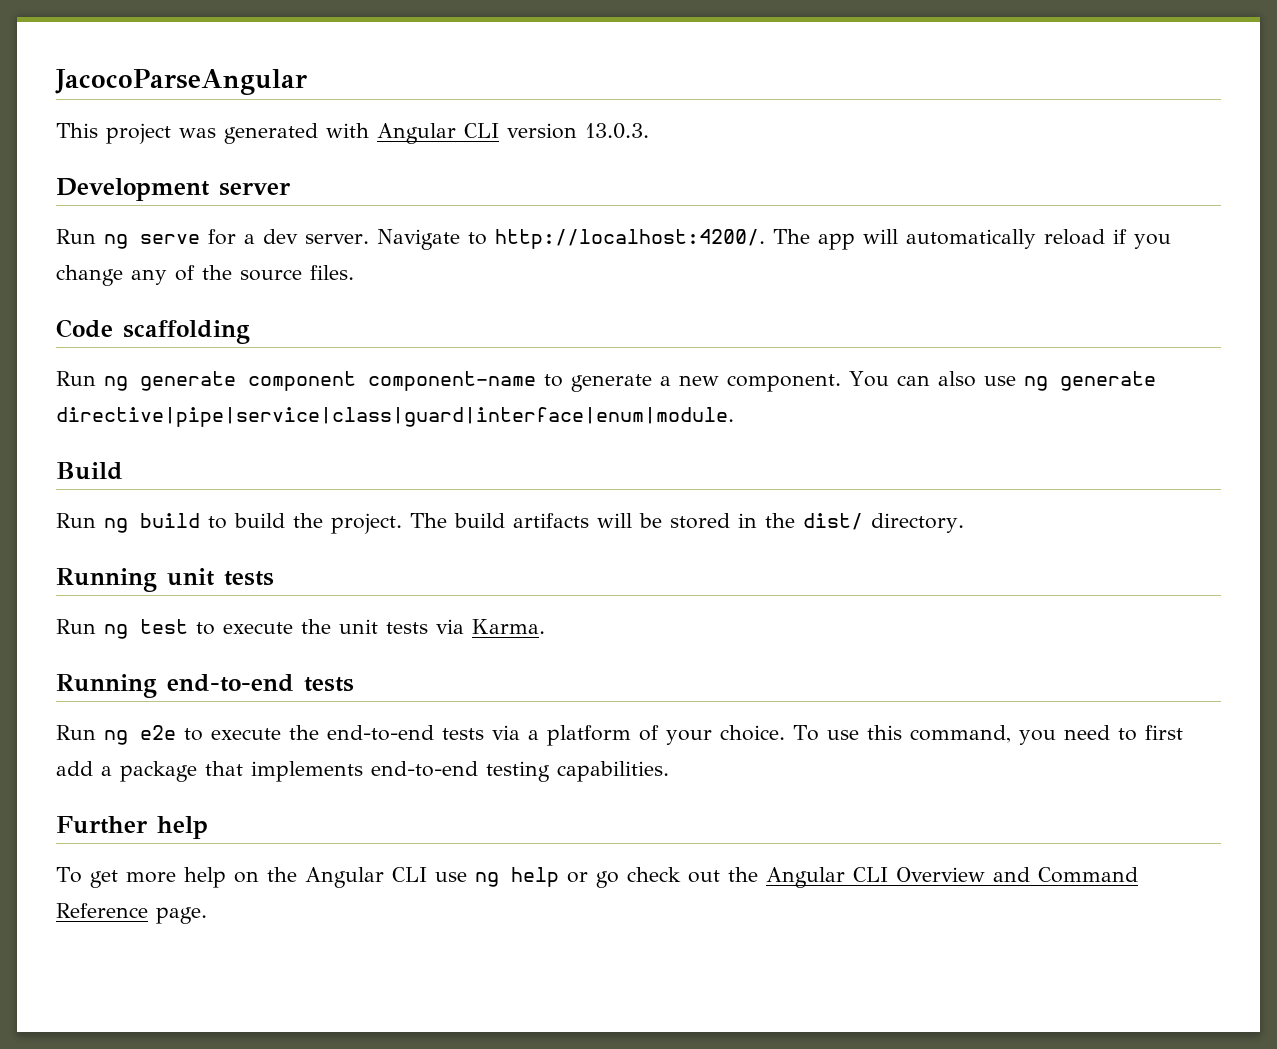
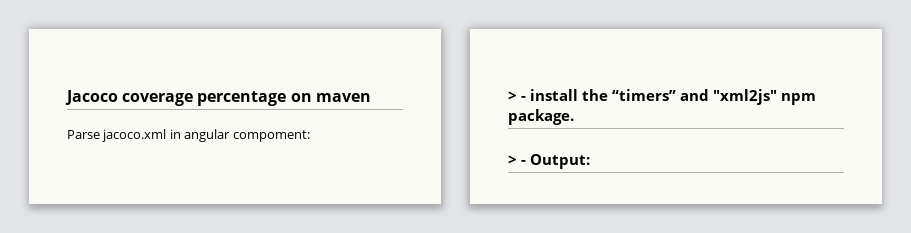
- JacocoParseAngular
- This project was generated with Angular CLI version 13.0.3.
- Development server
- Run ng serve for a dev server. Navigate to http://localhost:4200/. The app will automatically reload if you change any of the source files.
- Code scaffolding
- Run ng generate component component-name to generate a new component. You can also use ng generate directive|pipe|service|class|guard|interface|enum|module.
- Build
- Run ng build to build the project. The build artifacts will be stored in the dist/ directory.
- Running unit tests
- Run ng test to execute the unit tests via Karma.
- Running end-to-end tests
- Run ng e2e to execute the end-to-end tests via a platform of your choice. To use this command, you need to first add a package that implements end-to-end testing capabilities.
- Further help
- To get more help on the Angular CLI use ng help or go check out the Angular CLI Overview and Command Reference page.
+ Jacoco coverage percentage on maven
+ Parse jacoco.xml in angular compoment:
+ > - install the “timers” and "xml2js" npm package.
+ > - Output:

